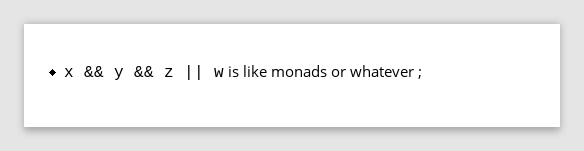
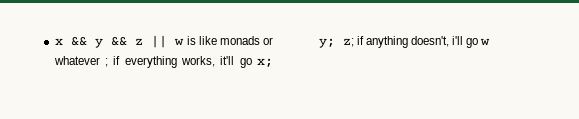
- x && y && z || w is like monads or whatever ;
+ x && y && z || w is like monads or whatever ; if everything works, it'll go x; y; z; if anything doesn't, i'll go w

